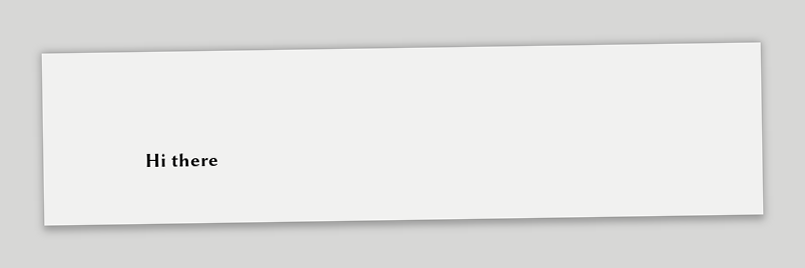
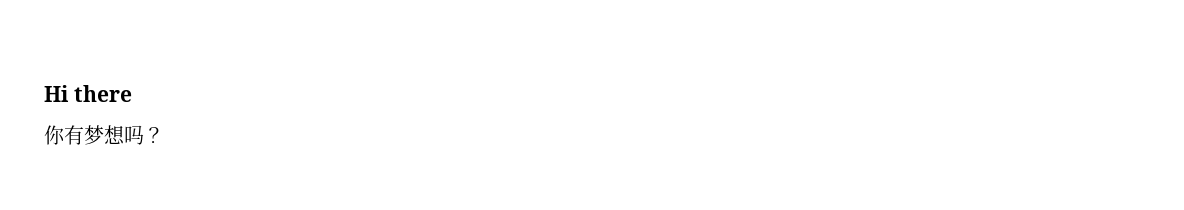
+ 你有梦想吗？

